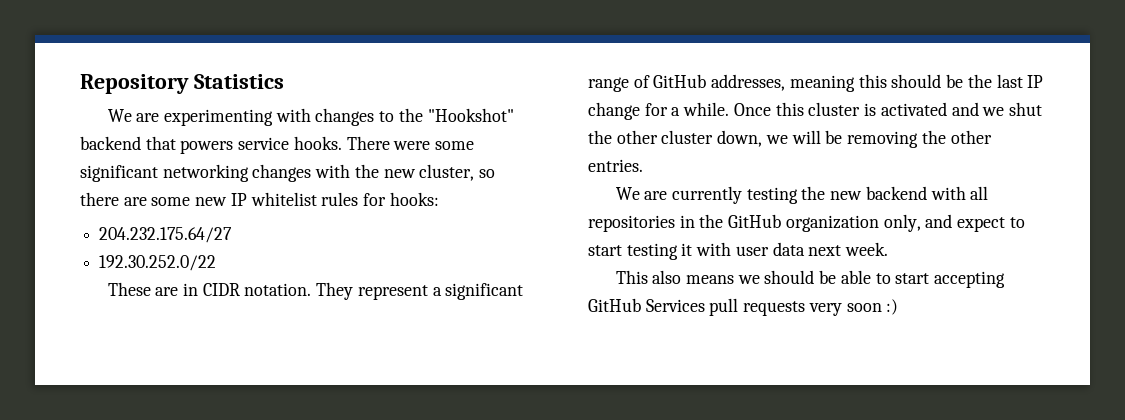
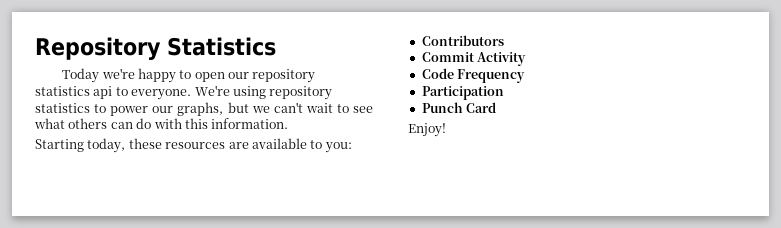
- We are experimenting with changes to the "Hookshot" backend that powers service hooks. There were some significant networking changes with the new cluster, so there are some new IP whitelist rules for hooks:
- 204.232.175.64/27
- 192.30.252.0/22
- These are in CIDR notation. They represent a significant range of GitHub addresses, meaning this should be the last IP change for a while. Once this cluster is activated and we shut the other cluster down, we will be removing the other entries.
- We are currently testing the new backend with all repositories in the GitHub organization only, and expect to start testing it with user data next week.
- This also means we should be able to start accepting GitHub Services pull requests very soon :)
+ Today we're happy to open our repository statistics api to everyone. We're using repository statistics to power our graphs, but we can't wait to see what others can do with this information.
+ Starting today, these resources are available to you:
+ Contributors
+ Commit Activity
+ Code Frequency
+ Participation
+ Punch Card
+ Enjoy!

